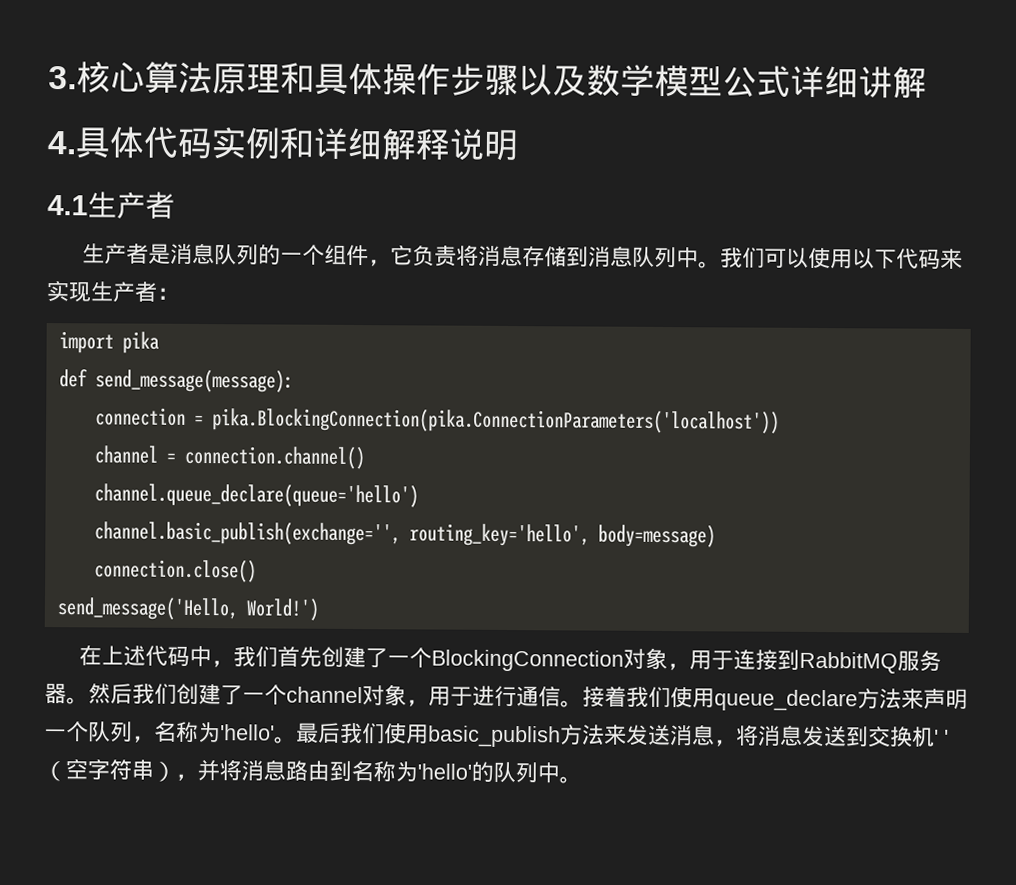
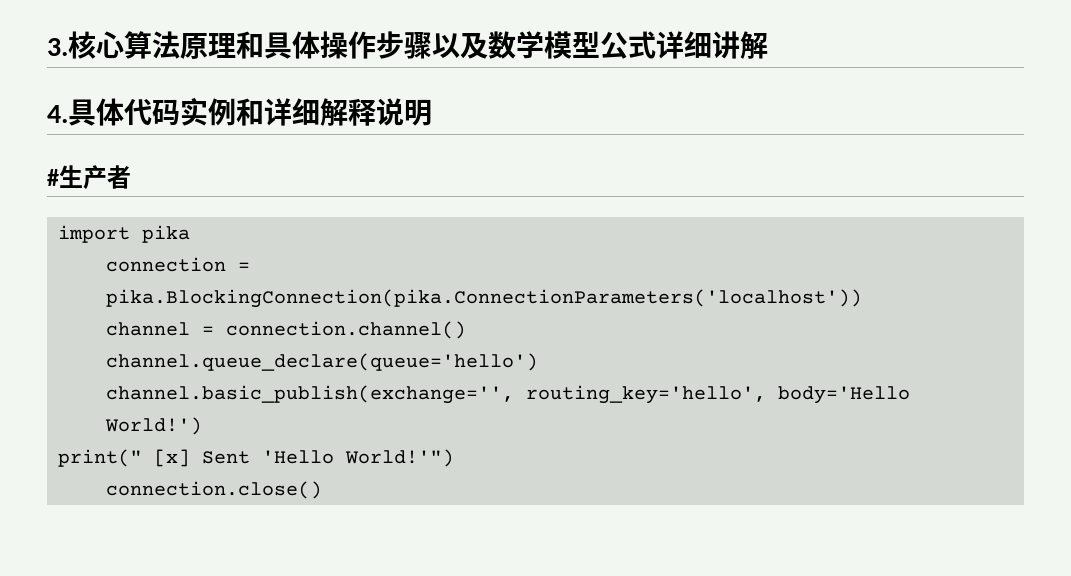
- 4.1生产者
- 生产者是消息队列的一个组件，它负责将消息存储到消息队列中。我们可以使用以下代码来实现生产者：
+ #生产者
- def send_message(message):
- channel.basic_publish(exchange='', routing_key='hello', body=message)
+ channel.basic_publish(exchange='', routing_key='hello', body='Hello World!')
+ print(" [x] Sent 'Hello World!'")
  connection.close()
- send_message('Hello, World!')
- 在上述代码中，我们首先创建了一个BlockingConnection对象，用于连接到RabbitMQ服务器。然后我们创建了一个channel对象，用于进行通信。接着我们使用queue_declare方法来声明一个队列，名称为'hello'。最后我们使用basic_publish方法来发送消息，将消息发送到交换机' '（空字符串），并将消息路由到名称为'hello'的队列中。

